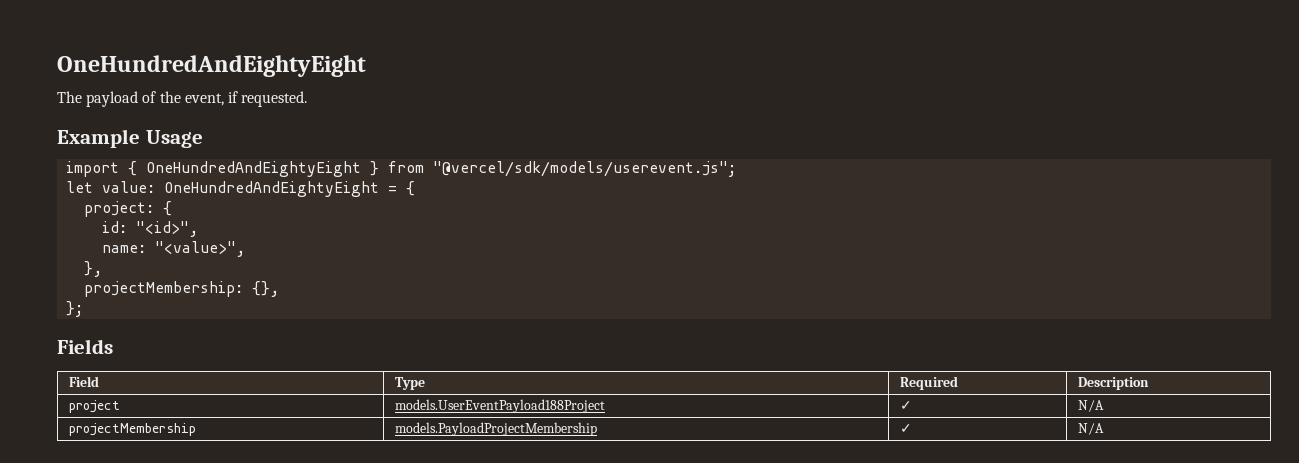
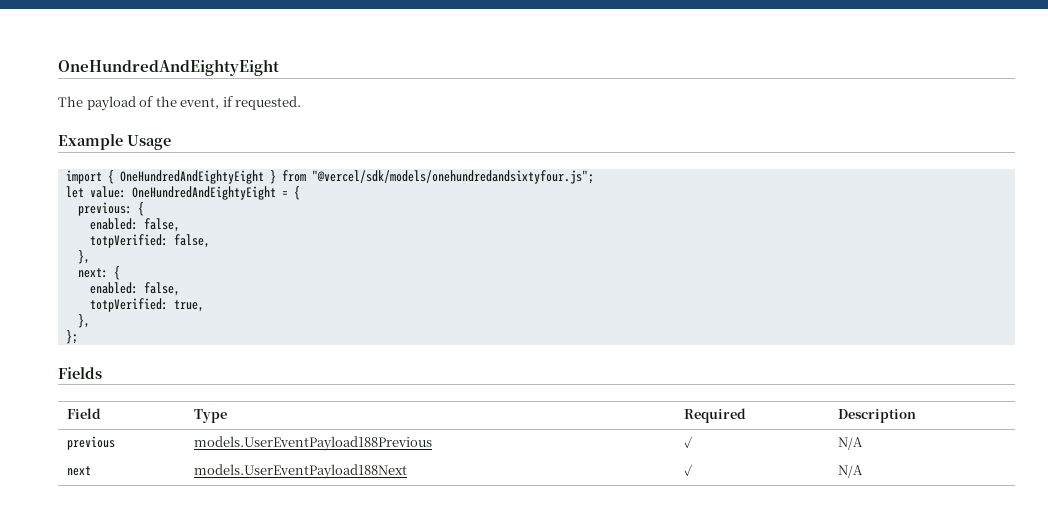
- import { OneHundredAndEightyEight } from "@vercel/sdk/models/userevent.js";
+ import { OneHundredAndEightyEight } from "@vercel/sdk/models/onehundredandsixtyfour.js";
- project: {
- id: "<id>",
- name: "<value>",
+ previous: {
+ enabled: false,
+ totpVerified: false,
  },
- projectMembership: {},
+ next: {
+ enabled: false,
+ totpVerified: true,
+ },
- project | models.UserEventPayload188Project | ✓ | N/A
+ previous | models.UserEventPayload188Previous | ✓ | N/A
- projectMembership | models.PayloadProjectMembership | ✓ | N/A
+ next | models.UserEventPayload188Next | ✓ | N/A

